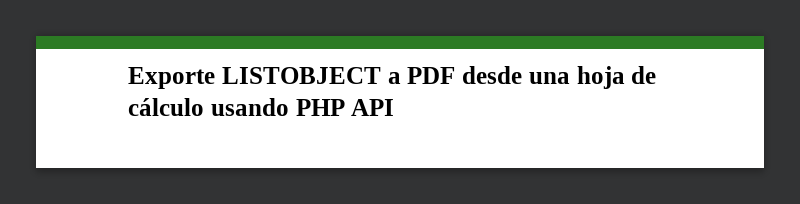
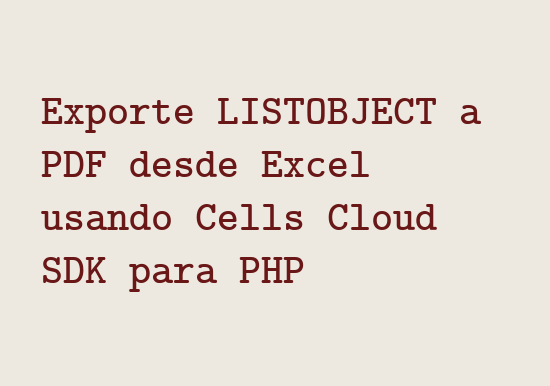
- Exporte LISTOBJECT a PDF desde una hoja de cálculo usando PHP API
+ Exporte LISTOBJECT a PDF desde Excel usando Cells Cloud SDK para PHP

